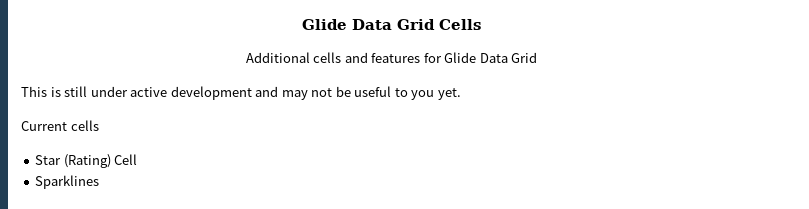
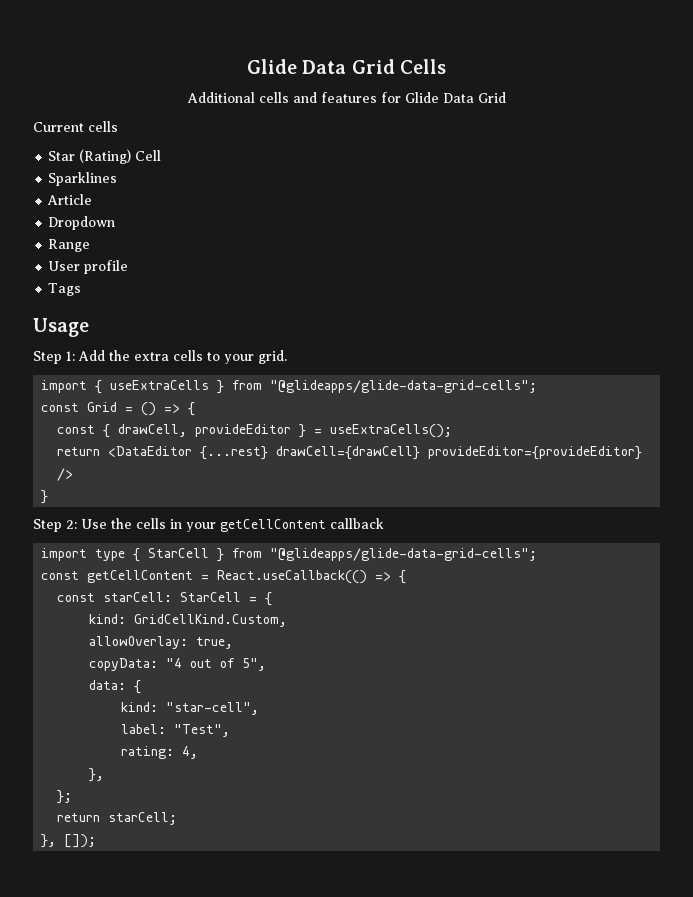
- This is still under active development and may not be useful to you yet.
+ Article
+ Dropdown
+ Range
+ User profile
+ Tags
+ Usage
+ Step 1: Add the extra cells to your grid.
+ import { useExtraCells } from "@glideapps/glide-data-grid-cells";
+ const Grid = () => {
+ const { drawCell, provideEditor } = useExtraCells();
+ return <DataEditor {...rest} drawCell={drawCell} provideEditor={provideEditor} />
+ }
+ Step 2: Use the cells in your getCellContent callback
+ import type { StarCell } from "@glideapps/glide-data-grid-cells";
+ const getCellContent = React.useCallback(() => {
+ const starCell: StarCell = {
+ kind: GridCellKind.Custom,
+ allowOverlay: true,
+ copyData: "4 out of 5",
+ data: {
+ kind: "star-cell",
+ label: "Test",
+ rating: 4,
+ },
+ };
+ return starCell;
+ }, []);

